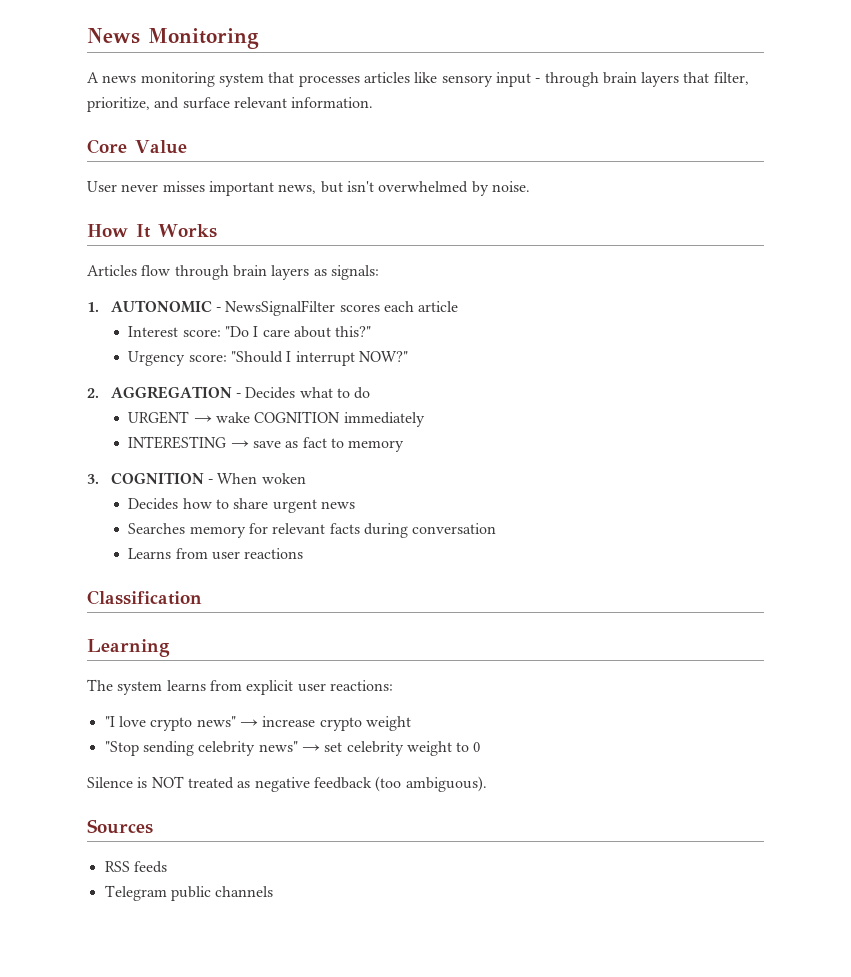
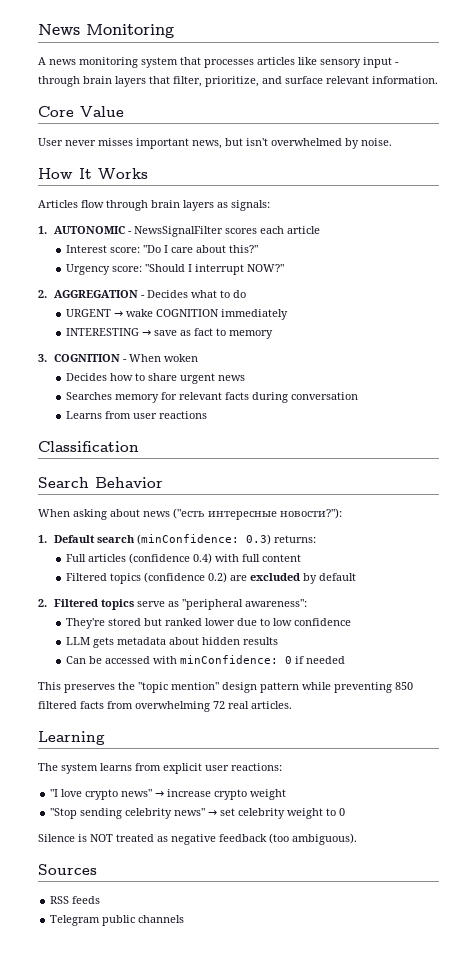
+ Search Behavior
+ When asking about news ("есть интересные новости?"):
+ 1. Default search (minConfidence: 0.3) returns:
+ Full articles (confidence 0.4) with full content
+ Filtered topics (confidence 0.2) are excluded by default
+ 2. Filtered topics serve as "peripheral awareness":
+ They're stored but ranked lower due to low confidence
+ LLM gets metadata about hidden results
+ Can be accessed with minConfidence: 0 if needed
+ This preserves the "topic mention" design pattern while preventing 850 filtered facts from overwhelming 72 real articles.

